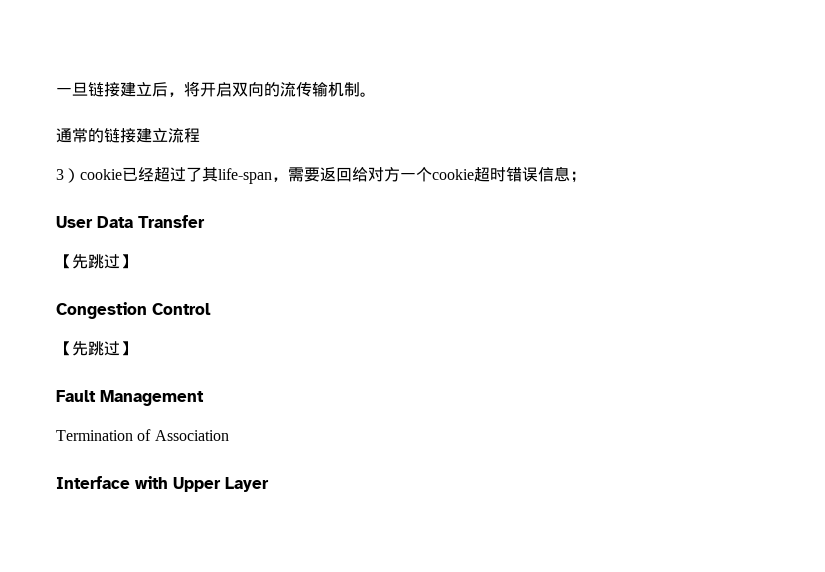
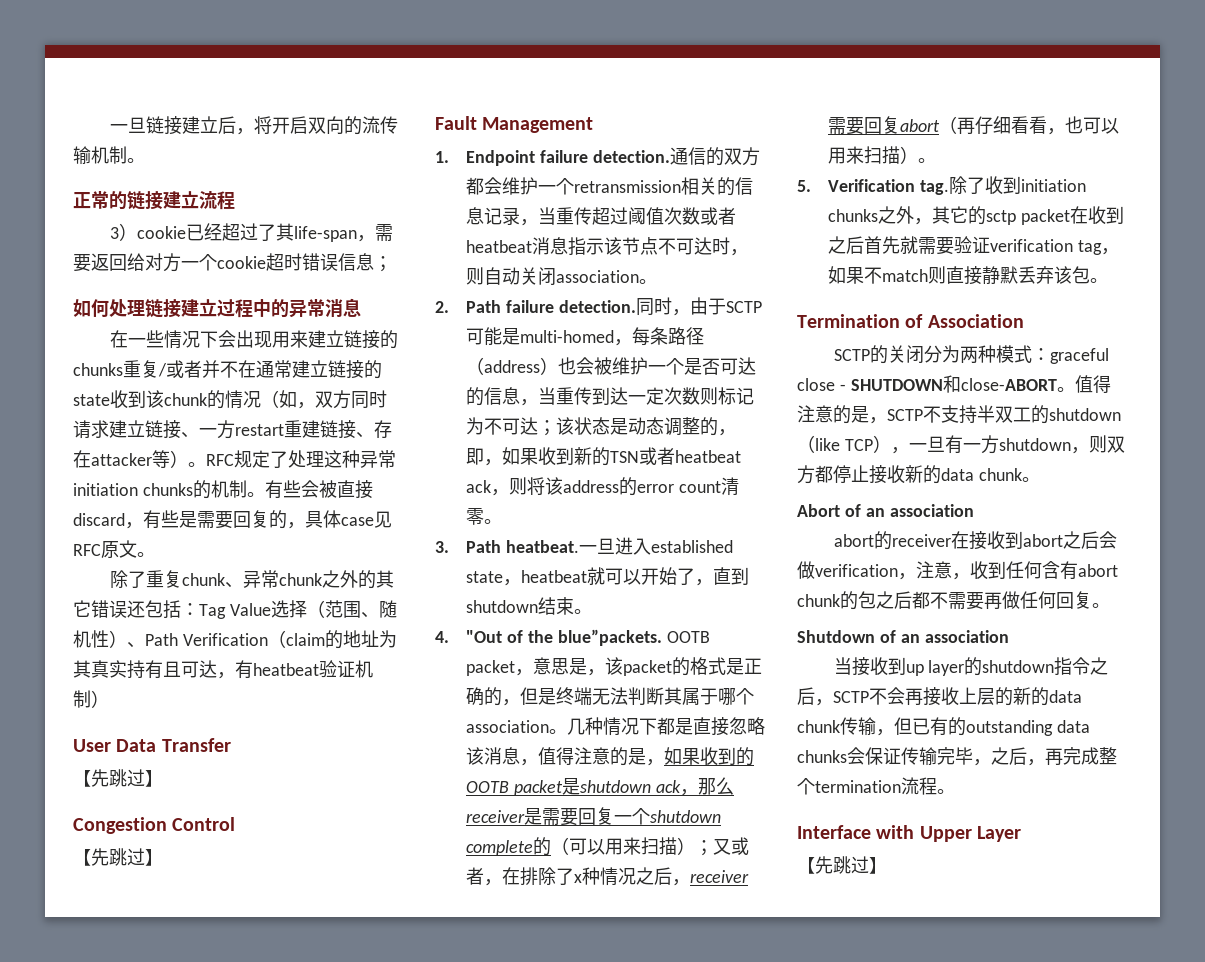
- 通常的链接建立流程
+ 正常的链接建立流程
+ 如何处理链接建立过程中的异常消息
+ 在一些情况下会出现用来建立链接的chunks重复/或者并不在通常建立链接的state收到该chunk的情况（如，双方同时请求建立链接、一方restart重建链接、存在attacker等）。RFC规定了处理这种异常initiation chunks的机制。有些会被直接discard，有些是需要回复的，具体case见RFC原文。
+ 除了重复chunk、异常chunk之外的其它错误还包括：Tag Value选择（范围、随机性）、Path Verification（claim的地址为其真实持有且可达，有heatbeat验证机制）
+ 1. Endpoint failure detection.通信的双方都会维护一个retransmission相关的信息记录，当重传超过阈值次数或者heatbeat消息指示该节点不可达时，则自动关闭association。
+ 2. Path failure detection.同时，由于SCTP可能是multi-homed，每条路径（address）也会被维护一个是否可达的信息，当重传到达一定次数则标记为不可达；该状态是动态调整的，即，如果收到新的TSN或者heatbeat ack，则将该address的error count清零。
+ 3. Path heatbeat.一旦进入established state，heatbeat就可以开始了，直到shutdown结束。
+ 4. "Out of the blue”packets. OOTB packet，意思是，该packet的格式是正确的，但是终端无法判断其属于哪个association。几种情况下都是直接忽略该消息，值得注意的是，如果收到的OOTB packet是shutdown ack，那么receiver是需要回复一个shutdown complete的（可以用来扫描）；又或者，在排除了x种情况之后，receiver需要回复abort（再仔细看看，也可以用来扫描）。
+ 5. Verification tag.除了收到initiation chunks之外，其它的sctp packet在收到之后首先就需要验证verification tag，如果不match则直接静默丢弃该包。
  Termination of Association
+ SCTP的关闭分为两种模式：graceful close - SHUTDOWN和close-ABORT。值得注意的是，SCTP不支持半双工的shutdown（like TCP），一旦有一方shutdown，则双方都停止接收新的data chunk。
+ Abort of an association
+ abort的receiver在接收到abort之后会做verification，注意，收到任何含有abort chunk的包之后都不需要再做任何回复。
+ Shutdown of an association
+ 当接收到up layer的shutdown指令之后，SCTP不会再接收上层的新的data chunk传输，但已有的outstanding data chunks会保证传输完毕，之后，再完成整个termination流程。
  Interface with Upper Layer
+ 【先跳过】

